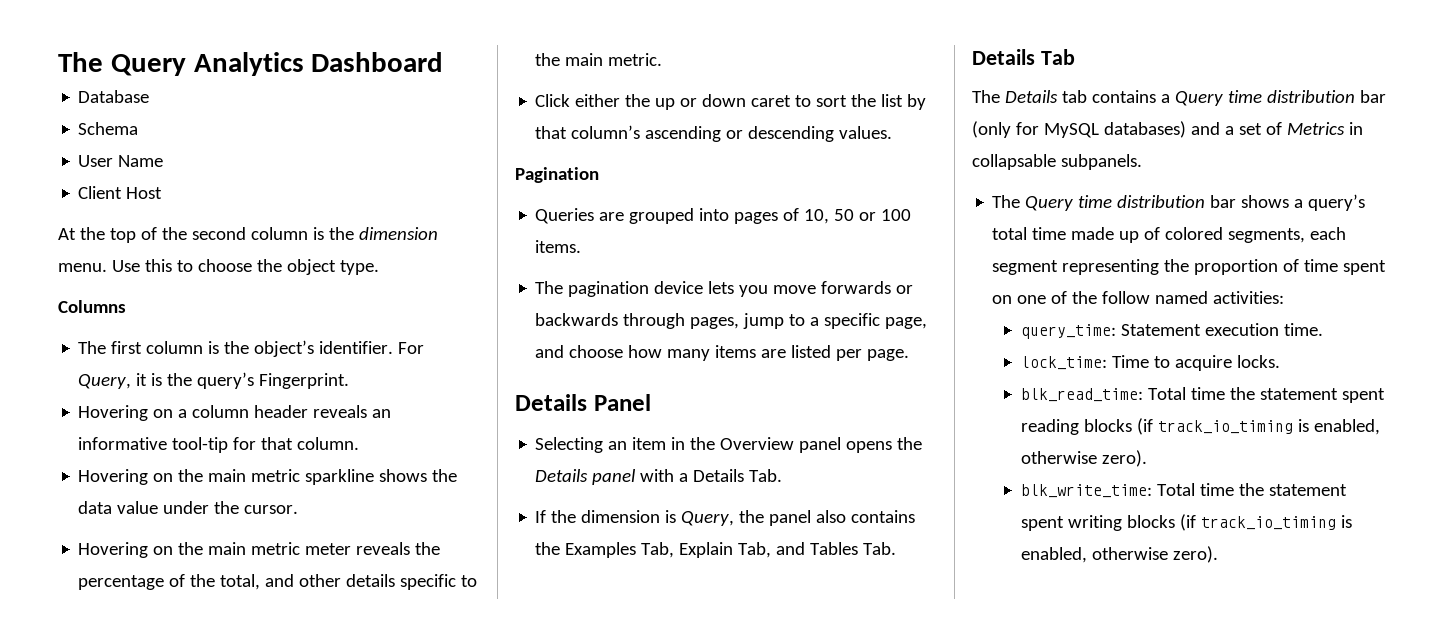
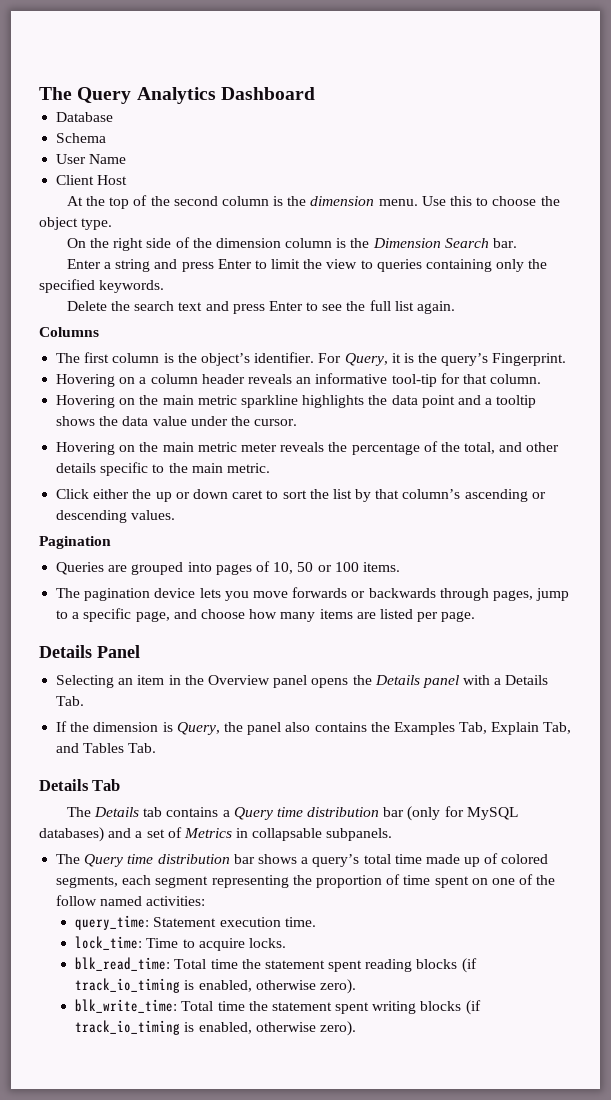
+ On the right side of the dimension column is the Dimension Search bar.
+ Enter a string and press Enter to limit the view to queries containing only the specified keywords.
+ Delete the search text and press Enter to see the full list again.
- Hovering on the main metric sparkline shows the data value under the cursor.
+ Hovering on the main metric sparkline highlights the data point and a tooltip shows the data value under the cursor.

